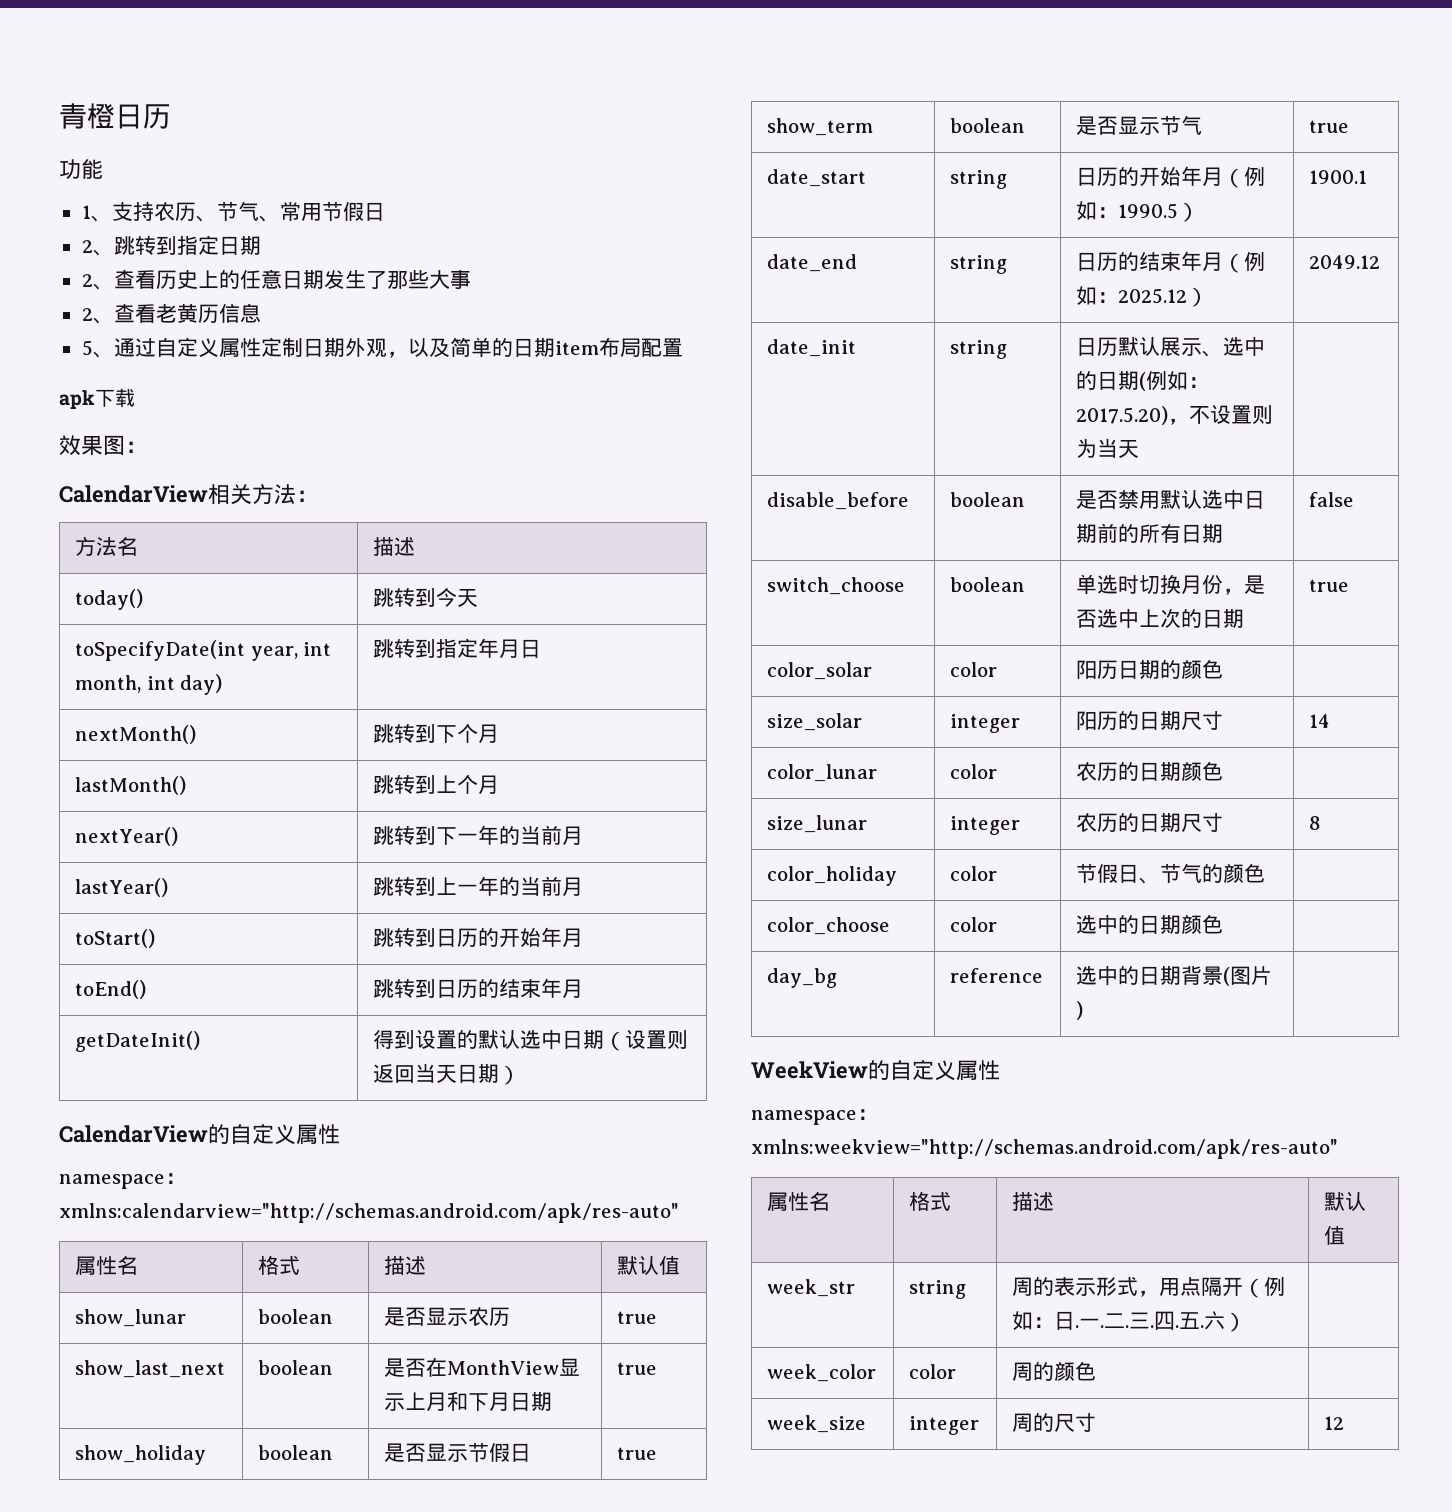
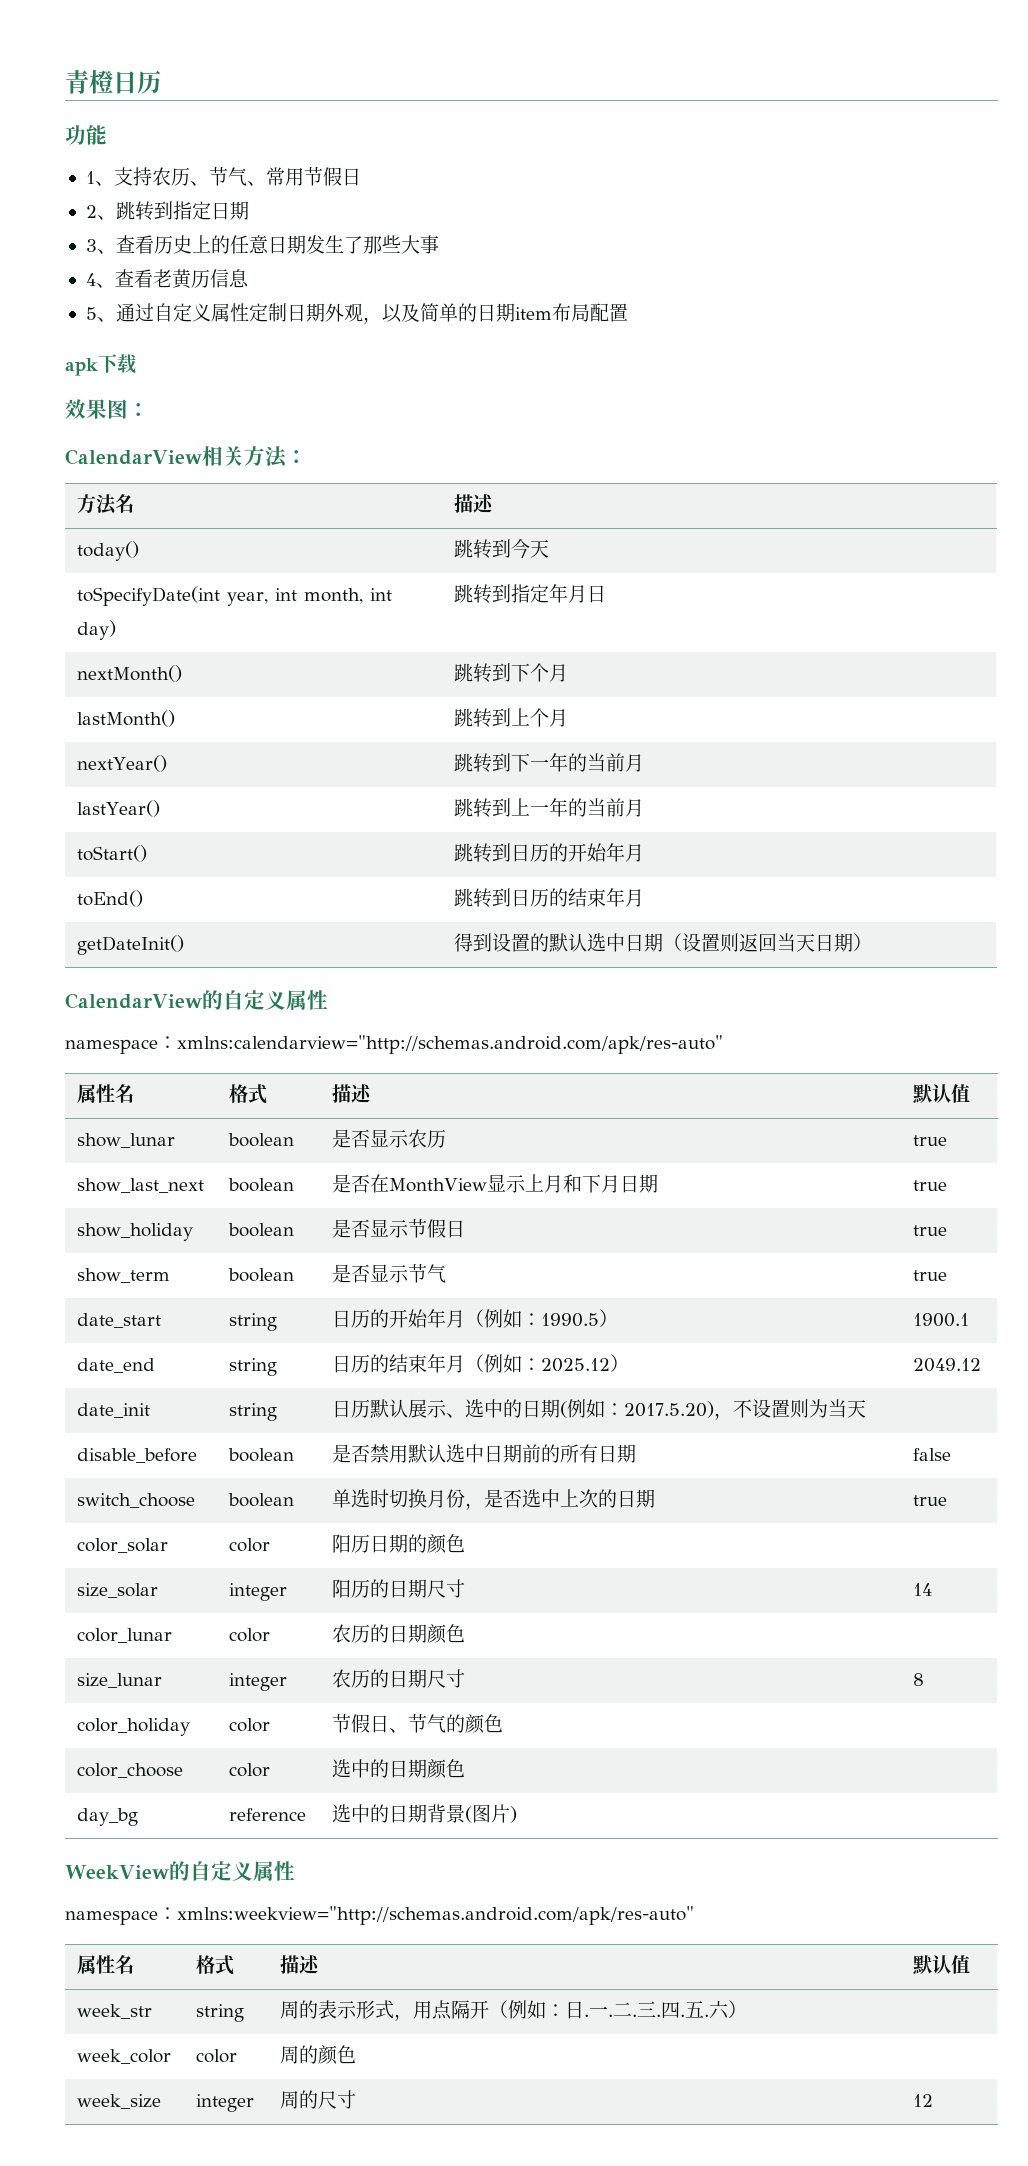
- 2、查看历史上的任意日期发生了那些大事
+ 3、查看历史上的任意日期发生了那些大事
- 2、查看老黄历信息
+ 4、查看老黄历信息

